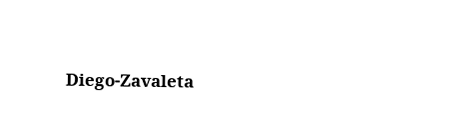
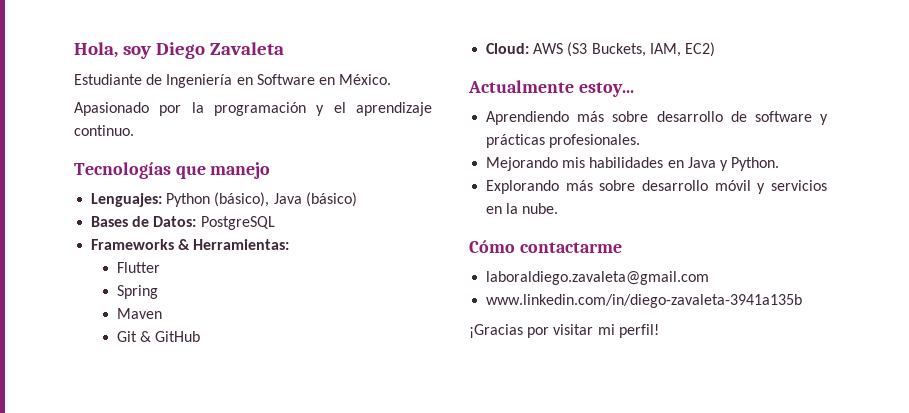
- Diego-Zavaleta
+ Hola, soy Diego Zavaleta
+ Estudiante de Ingeniería en Software en México.
+ Apasionado por la programación y el aprendizaje continuo.
+ Tecnologías que manejo
+ Lenguajes: Python (básico), Java (básico)
+ Bases de Datos: PostgreSQL
+ Frameworks & Herramientas:
+ Flutter
+ Spring
+ Maven
+ Git & GitHub
+ Cloud: AWS (S3 Buckets, IAM, EC2)
+ Actualmente estoy...
+ Aprendiendo más sobre desarrollo de software y prácticas profesionales.
+ Mejorando mis habilidades en Java y Python.
+ Explorando más sobre desarrollo móvil y servicios en la nube.
+ Cómo contactarme
+ laboraldiego.zavaleta@gmail.com
+ www.linkedin.com/in/diego-zavaleta-3941a135b
+ ¡Gracias por visitar mi perfil!

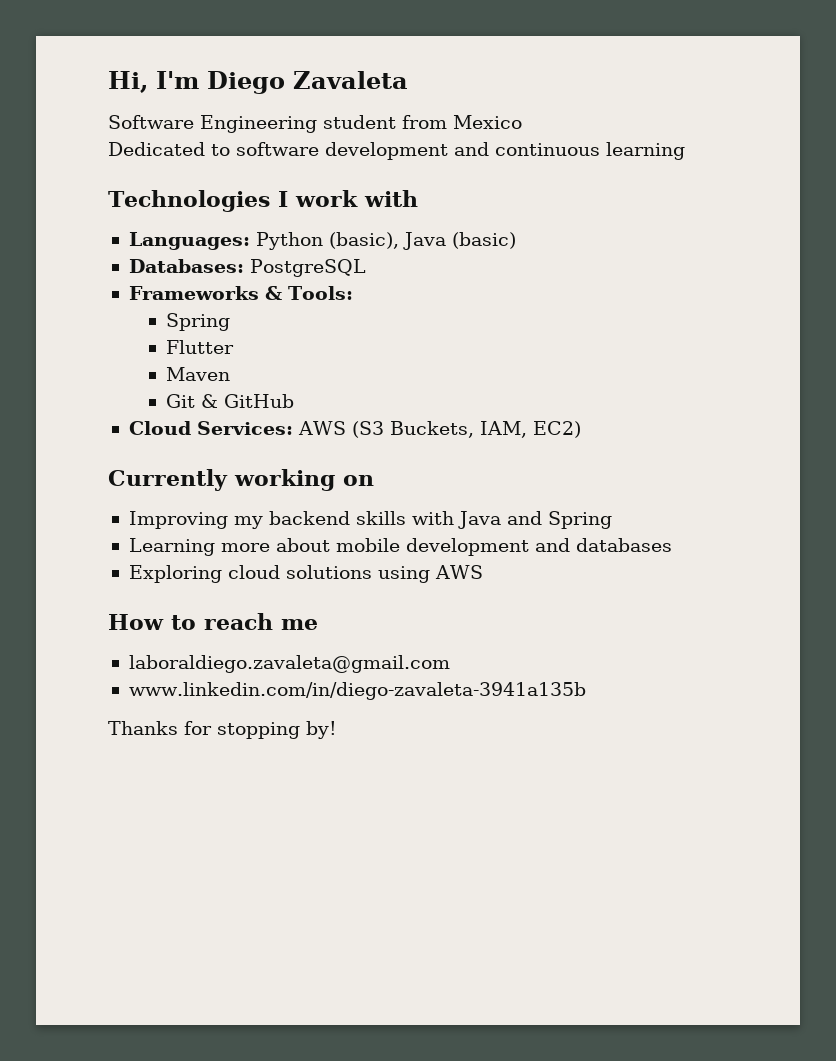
- Hola, soy Diego Zavaleta
+ Hi, I'm Diego Zavaleta
- Estudiante de Ingeniería en Software en México.
- Apasionado por la programación y el aprendizaje continuo.
- Tecnologías que manejo
- Lenguajes: Python (básico), Java (básico)
- Bases de Datos: PostgreSQL
+ Software Engineering student from Mexico
+ Dedicated to software development and continuous learning
+ Technologies I work with
+ Languages: Python (basic), Java (basic)
+ Databases: PostgreSQL
- Frameworks & Herramientas:
+ Frameworks & Tools:
+ Spring
- Spring
- Cloud: AWS (S3 Buckets, IAM, EC2)
+ Cloud Services: AWS (S3 Buckets, IAM, EC2)
- Actualmente estoy...
- Aprendiendo más sobre desarrollo de software y prácticas profesionales.
- Mejorando mis habilidades en Java y Python.
- Explorando más sobre desarrollo móvil y servicios en la nube.
- Cómo contactarme
+ Currently working on
+ Improving my backend skills with Java and Spring
+ Learning more about mobile development and databases
+ Exploring cloud solutions using AWS
+ How to reach me
  laboraldiego.zavaleta@gmail.com
  www.linkedin.com/in/diego-zavaleta-3941a135b
- ¡Gracias por visitar mi perfil!
+ Thanks for stopping by!

